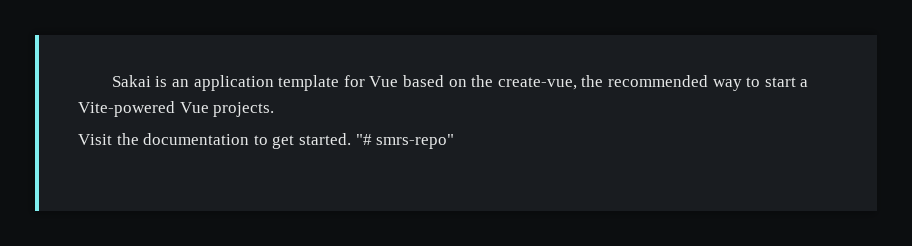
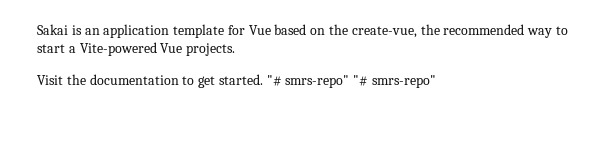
- "# smrs-repo"
+ "# smrs-repo" "# smrs-repo"

